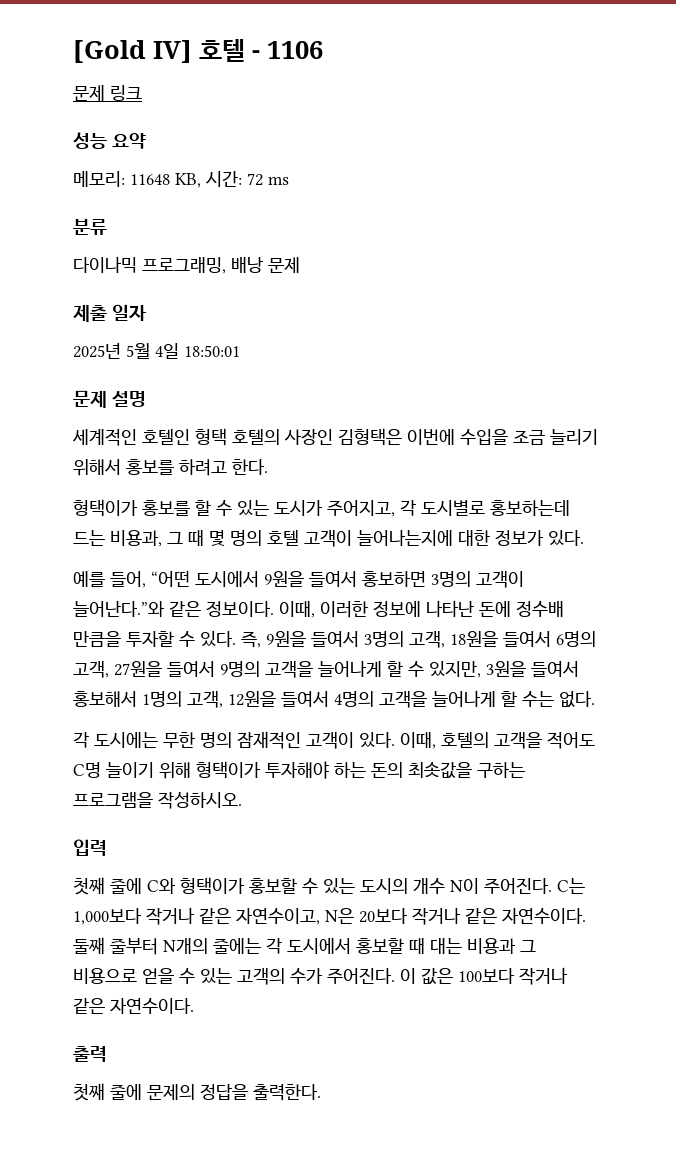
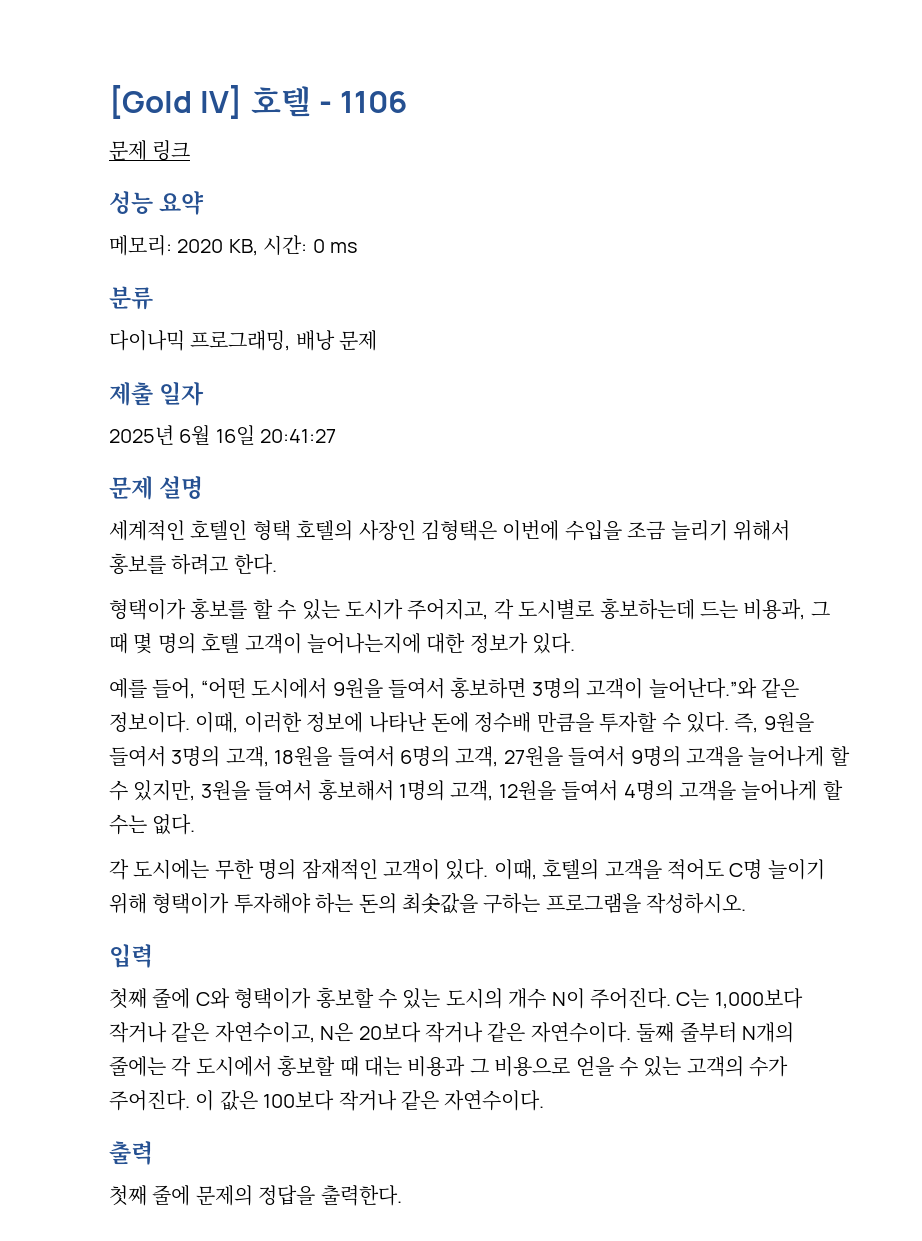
- 메모리: 11648 KB, 시간: 72 ms
+ 메모리: 2020 KB, 시간: 0 ms
- 2025년 5월 4일 18:50:01
+ 2025년 6월 16일 20:41:27

